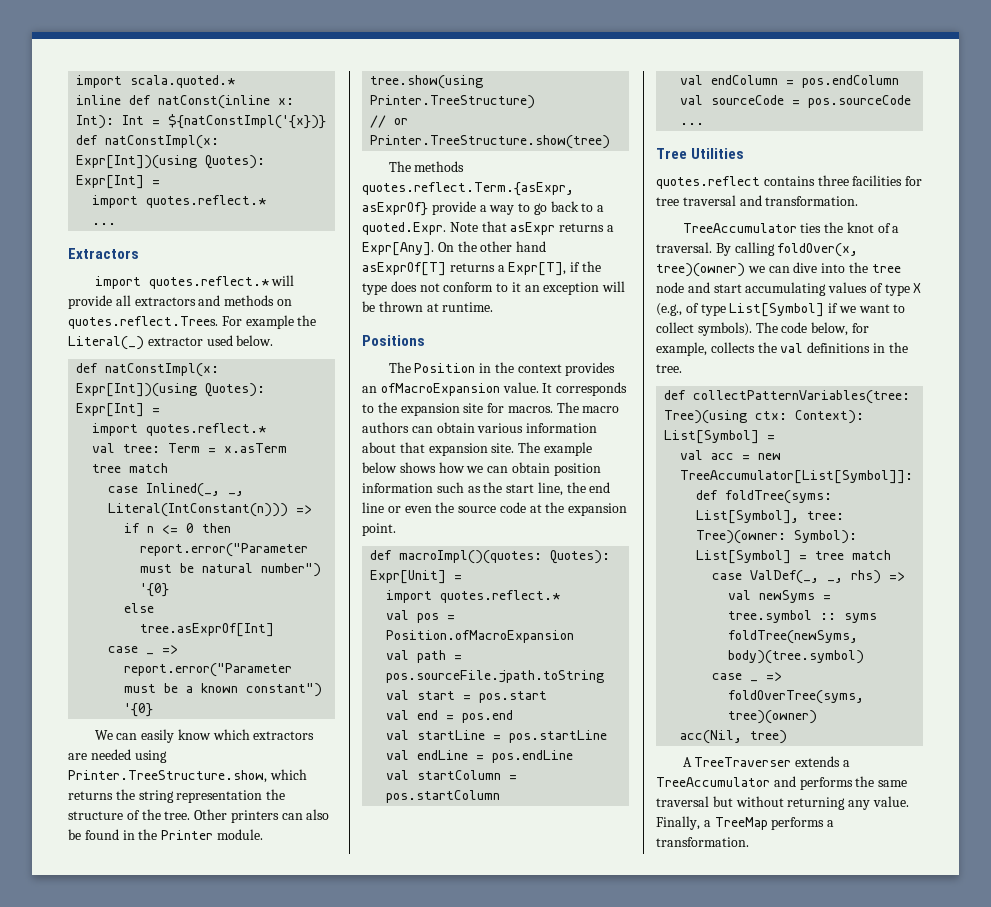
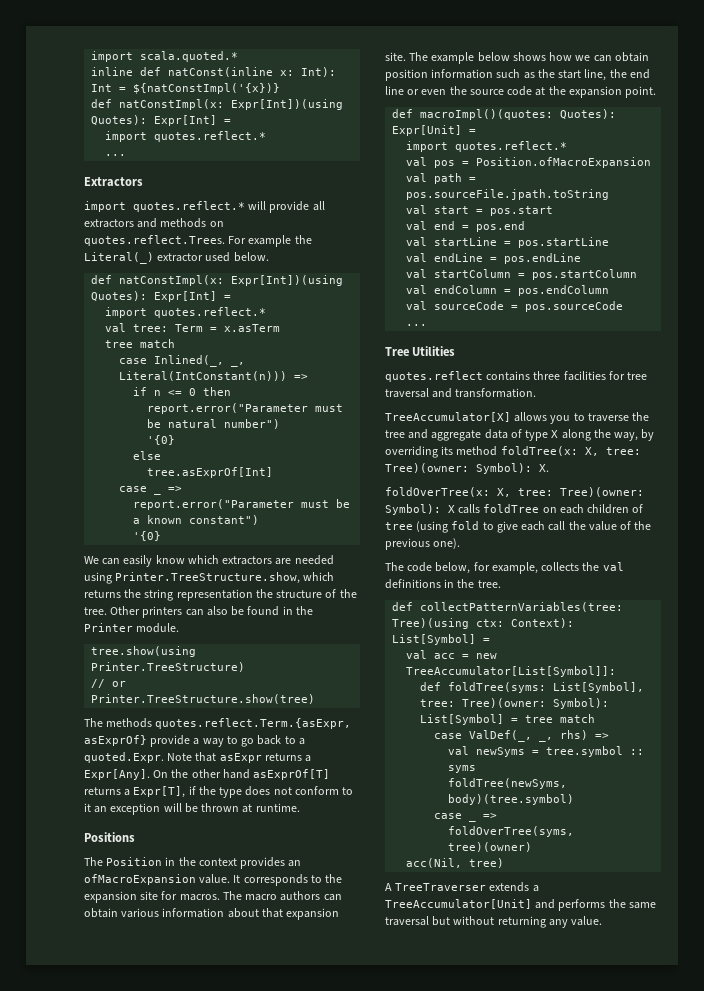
- TreeAccumulator ties the knot of a traversal. By calling foldOver(x, tree)(owner) we can dive into the tree node and start accumulating values of type X (e.g., of type List[Symbol] if we want to collect symbols). The code below, for example, collects the val definitions in the tree.
+ TreeAccumulator[X] allows you to traverse the tree and aggregate data of type X along the way, by overriding its method foldTree(x: X, tree: Tree)(owner: Symbol): X.
+ foldOverTree(x: X, tree: Tree)(owner: Symbol): X calls foldTree on each children of tree (using fold to give each call the value of the previous one).
+ The code below, for example, collects the val definitions in the tree.
- A TreeTraverser extends a TreeAccumulator and performs the same traversal but without returning any value. Finally, a TreeMap performs a transformation.
+ A TreeTraverser extends a TreeAccumulator[Unit] and performs the same traversal but without returning any value.

